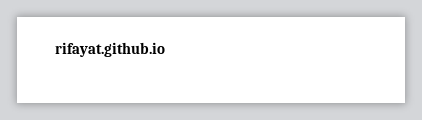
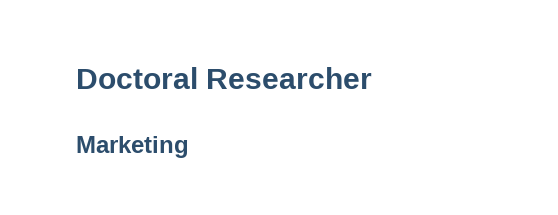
- rifayat.github.io
+ Doctoral Researcher
+ Marketing

